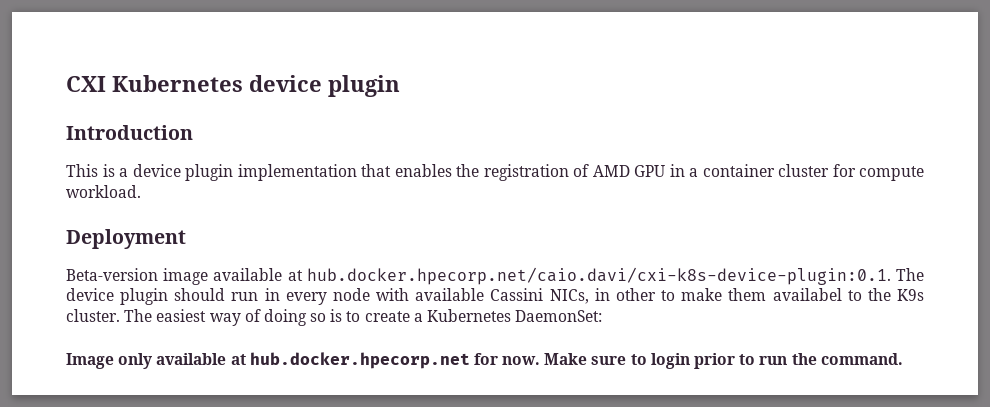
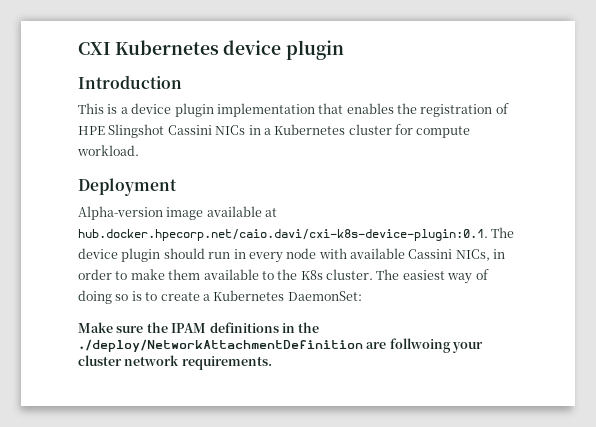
- This is a device plugin implementation that enables the registration of AMD GPU in a container cluster for compute workload.
+ This is a device plugin implementation that enables the registration of HPE Slingshot Cassini NICs in a Kubernetes cluster for compute workload.
- Beta-version image available at hub.docker.hpecorp.net/caio.davi/cxi-k8s-device-plugin:0.1. The device plugin should run in every node with available Cassini NICs, in other to make them availabel to the K9s cluster.
+ Alpha-version image available at hub.docker.hpecorp.net/caio.davi/cxi-k8s-device-plugin:0.1. The device plugin should run in every node with available Cassini NICs, in order to make them available to the K8s cluster.
- Image only available at hub.docker.hpecorp.net for now. Make sure to login prior to run the command.
+ Make sure the IPAM definitions in the ./deploy/NetworkAttachmentDefinition are follwoing your cluster network requirements.

